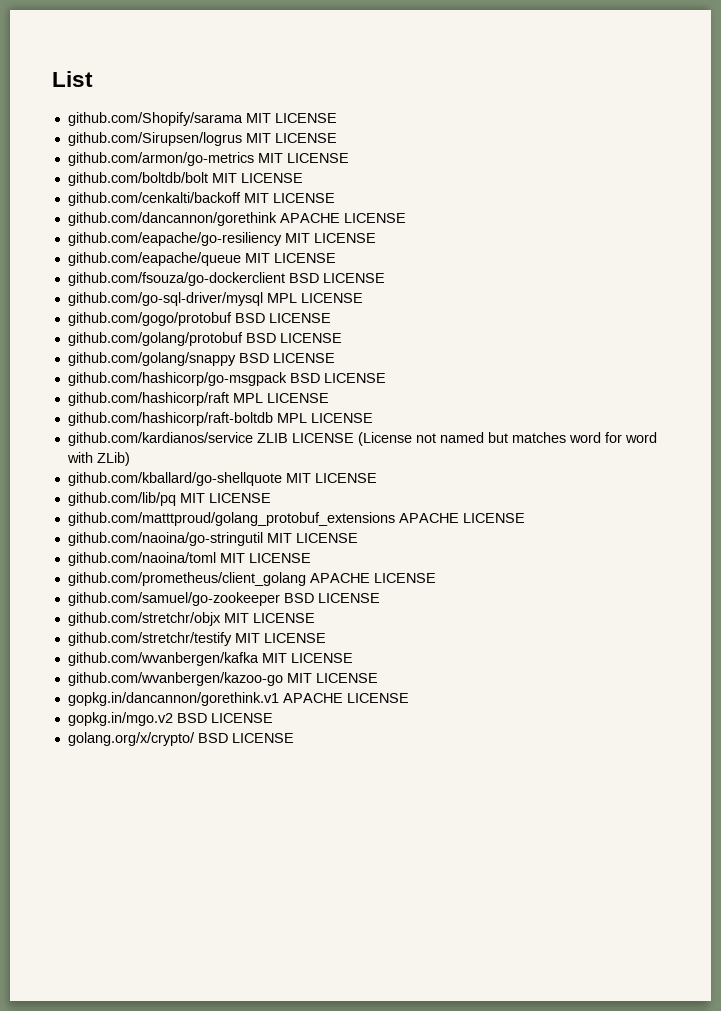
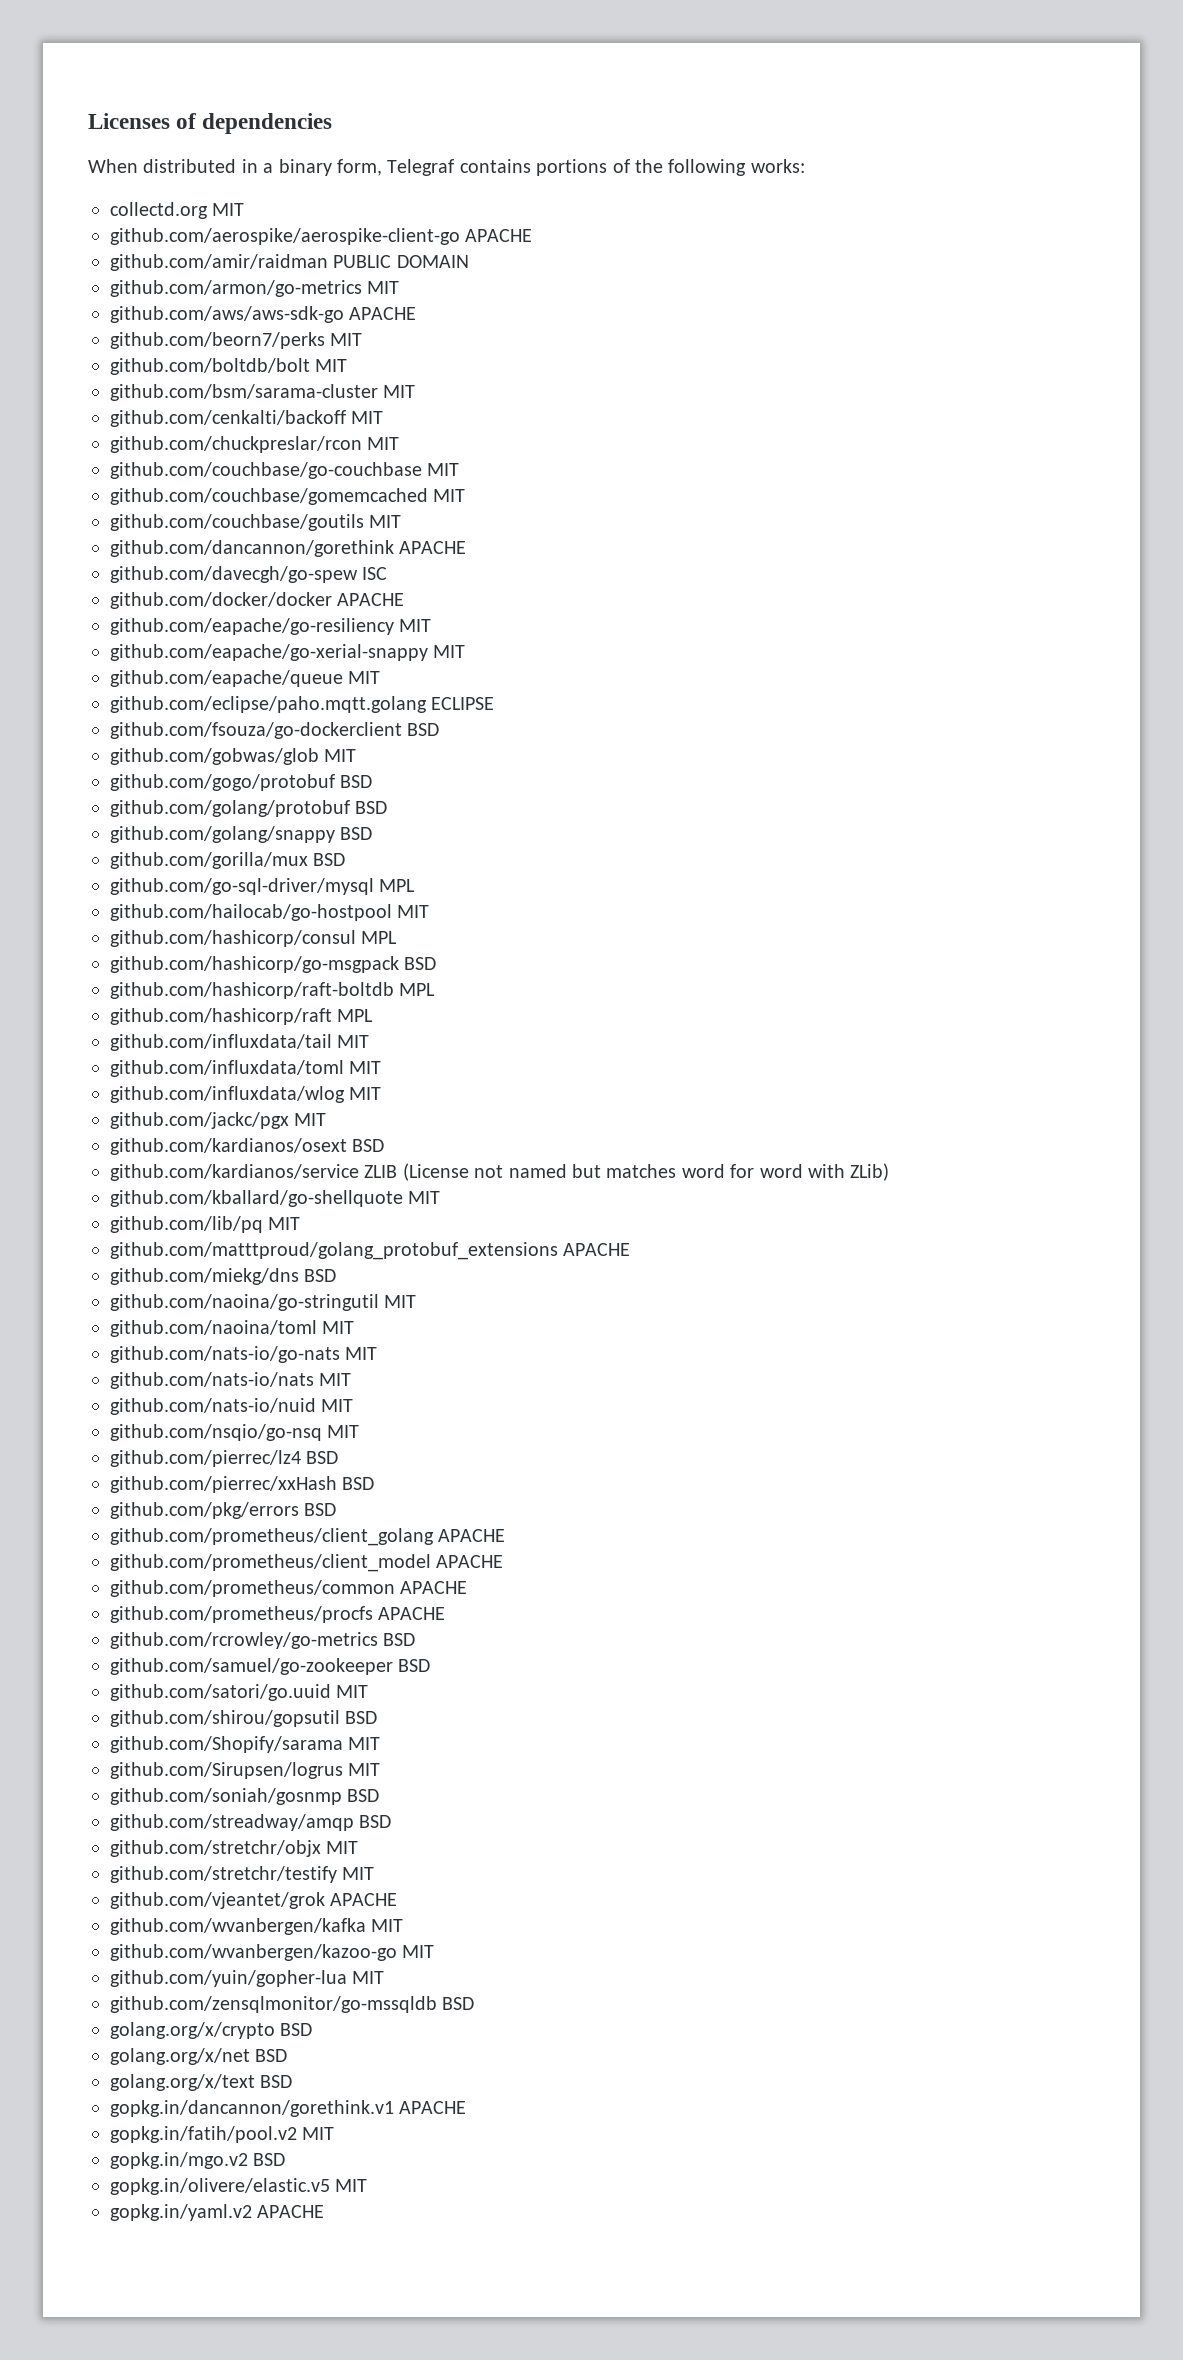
- List
- github.com/Shopify/sarama MIT LICENSE
- github.com/Sirupsen/logrus MIT LICENSE
- github.com/armon/go-metrics MIT LICENSE
+ Licenses of dependencies
+ When distributed in a binary form, Telegraf contains portions of the following works:
+ collectd.org MIT
+ github.com/aerospike/aerospike-client-go APACHE
+ github.com/amir/raidman PUBLIC DOMAIN
+ github.com/armon/go-metrics MIT
+ github.com/aws/aws-sdk-go APACHE
+ github.com/beorn7/perks MIT
- github.com/boltdb/bolt MIT LICENSE
+ github.com/boltdb/bolt MIT
+ github.com/bsm/sarama-cluster MIT
- github.com/cenkalti/backoff MIT LICENSE
- github.com/dancannon/gorethink APACHE LICENSE
+ github.com/cenkalti/backoff MIT
+ github.com/chuckpreslar/rcon MIT
+ github.com/couchbase/go-couchbase MIT
+ github.com/couchbase/gomemcached MIT
+ github.com/couchbase/goutils MIT
+ github.com/dancannon/gorethink APACHE
+ github.com/davecgh/go-spew ISC
+ github.com/docker/docker APACHE
- github.com/eapache/go-resiliency MIT LICENSE
+ github.com/eapache/go-resiliency MIT
+ github.com/eapache/go-xerial-snappy MIT
- github.com/eapache/queue MIT LICENSE
+ github.com/eapache/queue MIT
+ github.com/eclipse/paho.mqtt.golang ECLIPSE
- github.com/fsouza/go-dockerclient BSD LICENSE
- github.com/go-sql-driver/mysql MPL LICENSE
- github.com/gogo/protobuf BSD LICENSE
- github.com/golang/protobuf BSD LICENSE
- github.com/golang/snappy BSD LICENSE
+ github.com/fsouza/go-dockerclient BSD
+ github.com/gobwas/glob MIT
+ github.com/gogo/protobuf BSD
+ github.com/golang/protobuf BSD
+ github.com/golang/snappy BSD
+ github.com/gorilla/mux BSD
+ github.com/go-sql-driver/mysql MPL
+ github.com/hailocab/go-hostpool MIT
+ github.com/hashicorp/consul MPL
- github.com/hashicorp/go-msgpack BSD LICENSE
+ github.com/hashicorp/go-msgpack BSD
+ github.com/hashicorp/raft-boltdb MPL
- github.com/hashicorp/raft MPL LICENSE
- github.com/hashicorp/raft-boltdb MPL LICENSE
+ github.com/hashicorp/raft MPL
+ github.com/influxdata/tail MIT
+ github.com/influxdata/toml MIT
+ github.com/influxdata/wlog MIT
+ github.com/jackc/pgx MIT
+ github.com/kardianos/osext BSD
- github.com/kardianos/service ZLIB LICENSE (License not named but matches word for word with ZLib)
+ github.com/kardianos/service ZLIB (License not named but matches word for word with ZLib)
- github.com/kballard/go-shellquote MIT LICENSE
+ github.com/kballard/go-shellquote MIT
- github.com/lib/pq MIT LICENSE
+ github.com/lib/pq MIT
- github.com/matttproud/golang_protobuf_extensions APACHE LICENSE
+ github.com/matttproud/golang_protobuf_extensions APACHE
+ github.com/miekg/dns BSD
- github.com/naoina/go-stringutil MIT LICENSE
+ github.com/naoina/go-stringutil MIT
- github.com/naoina/toml MIT LICENSE
- github.com/prometheus/client_golang APACHE LICENSE
- github.com/samuel/go-zookeeper BSD LICENSE
+ github.com/naoina/toml MIT
+ github.com/nats-io/go-nats MIT
+ github.com/nats-io/nats MIT
+ github.com/nats-io/nuid MIT
+ github.com/nsqio/go-nsq MIT
+ github.com/pierrec/lz4 BSD
+ github.com/pierrec/xxHash BSD
+ github.com/pkg/errors BSD
+ github.com/prometheus/client_golang APACHE
+ github.com/prometheus/client_model APACHE
+ github.com/prometheus/common APACHE
+ github.com/prometheus/procfs APACHE
+ github.com/rcrowley/go-metrics BSD
+ github.com/samuel/go-zookeeper BSD
+ github.com/satori/go.uuid MIT
+ github.com/shirou/gopsutil BSD
+ github.com/Shopify/sarama MIT
+ github.com/Sirupsen/logrus MIT
+ github.com/soniah/gosnmp BSD
+ github.com/streadway/amqp BSD
- github.com/stretchr/objx MIT LICENSE
+ github.com/stretchr/objx MIT
- github.com/stretchr/testify MIT LICENSE
+ github.com/stretchr/testify MIT
+ github.com/vjeantet/grok APACHE
- github.com/wvanbergen/kafka MIT LICENSE
+ github.com/wvanbergen/kafka MIT
- github.com/wvanbergen/kazoo-go MIT LICENSE
+ github.com/wvanbergen/kazoo-go MIT
+ github.com/yuin/gopher-lua MIT
+ github.com/zensqlmonitor/go-mssqldb BSD
+ golang.org/x/crypto BSD
+ golang.org/x/net BSD
+ golang.org/x/text BSD
- gopkg.in/dancannon/gorethink.v1 APACHE LICENSE
+ gopkg.in/dancannon/gorethink.v1 APACHE
+ gopkg.in/fatih/pool.v2 MIT
- gopkg.in/mgo.v2 BSD LICENSE
- golang.org/x/crypto/ BSD LICENSE
+ gopkg.in/mgo.v2 BSD
+ gopkg.in/olivere/elastic.v5 MIT
+ gopkg.in/yaml.v2 APACHE

